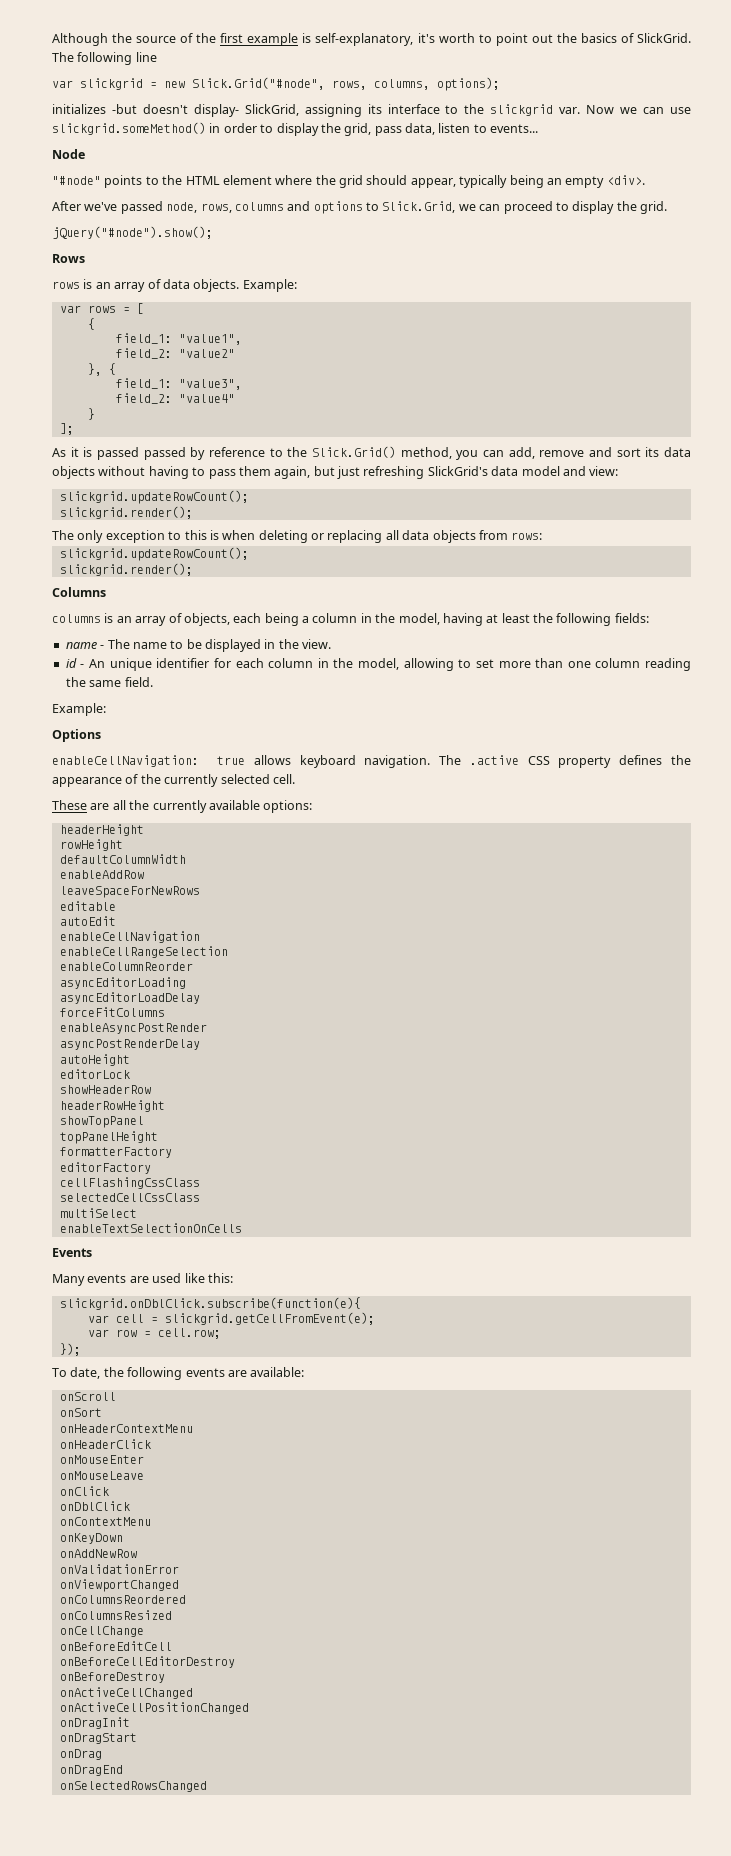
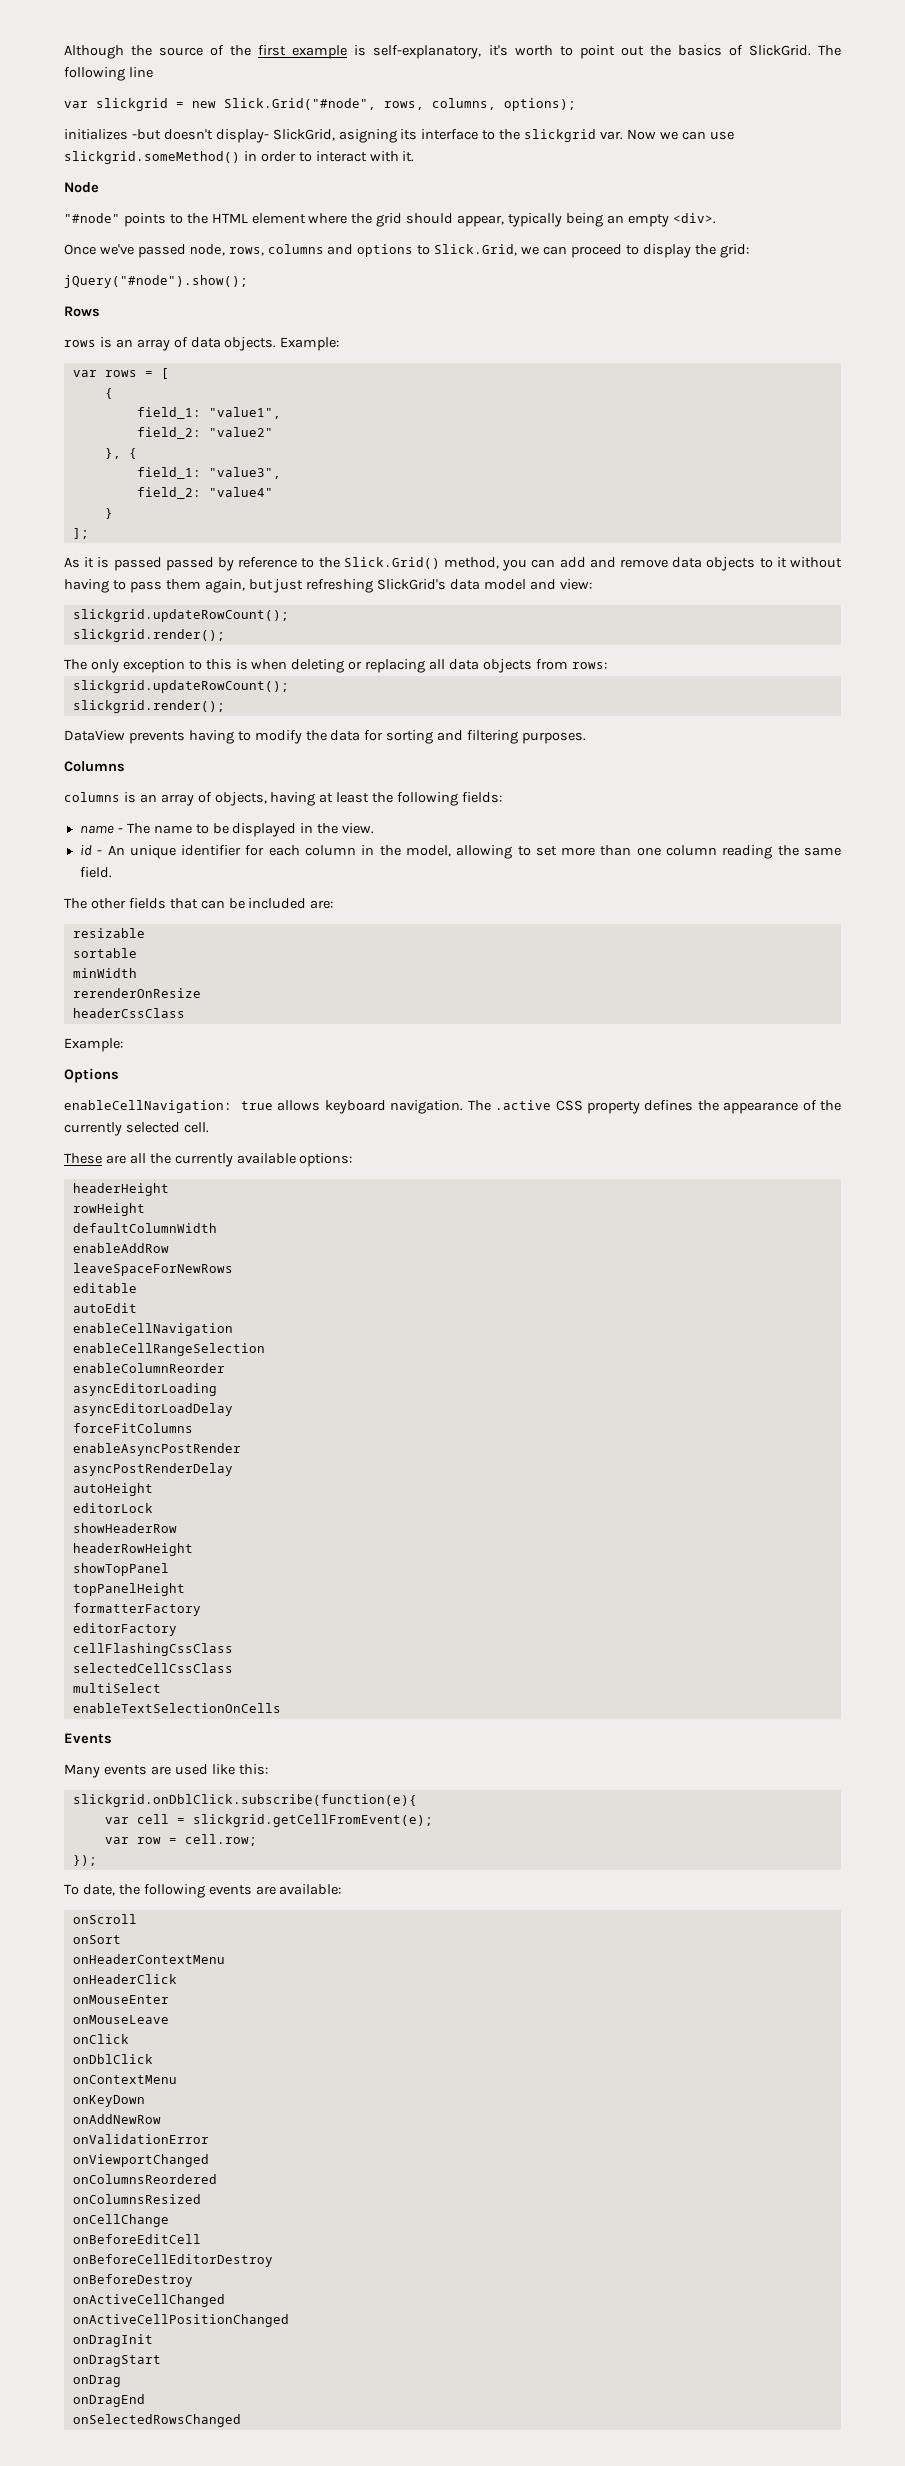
- initializes -but doesn't display- SlickGrid, assigning its interface to the slickgrid var.
+ initializes -but doesn't display- SlickGrid, asigning its interface to the slickgrid var.
- Now we can use slickgrid.someMethod() in order to display the grid, pass data, listen to events...
+ Now we can use slickgrid.someMethod() in order to interact with it.
- After we've passed node, rows, columns and options to Slick.Grid, we can proceed to display the grid.
+ Once we've passed node, rows, columns and options to Slick.Grid, we can proceed to display the grid:
- As it is passed passed by reference to the Slick.Grid() method, you can add, remove and sort its data objects without having to pass them again, but just refreshing SlickGrid's data model and view:
+ As it is passed passed by reference to the Slick.Grid() method, you can add and remove data objects to it without having to pass them again, but just refreshing SlickGrid's data model and view:
+ DataView prevents having to modify the data for sorting and filtering purposes.
- columns is an array of objects, each being a column in the model, having at least the following fields:
+ columns is an array of objects, having at least the following fields:
+ The other fields that can be included are:
+ resizable
+ sortable
+ minWidth
+ rerenderOnResize
+ headerCssClass

